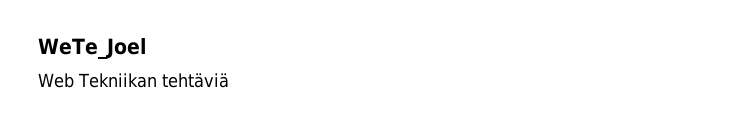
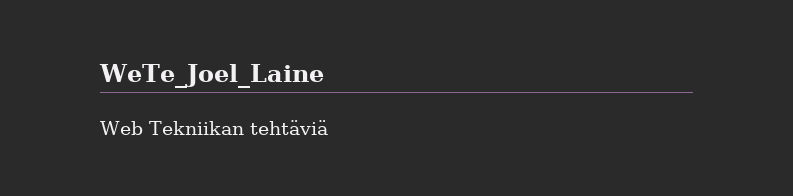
- WeTe_Joel
+ WeTe_Joel_Laine

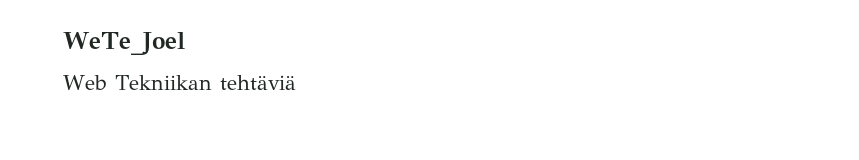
- WeTe_Joel_Laine
+ WeTe_Joel

